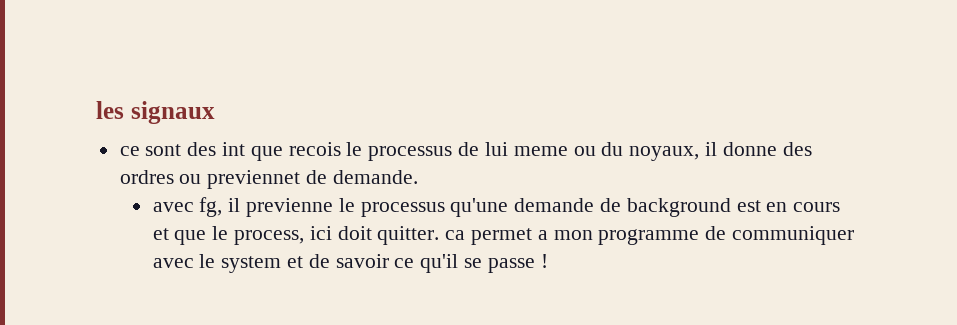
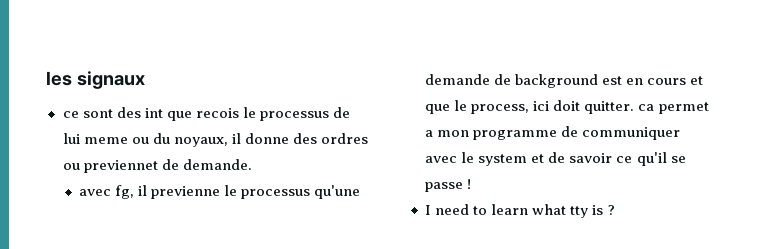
+ I need to learn what tty is ?

